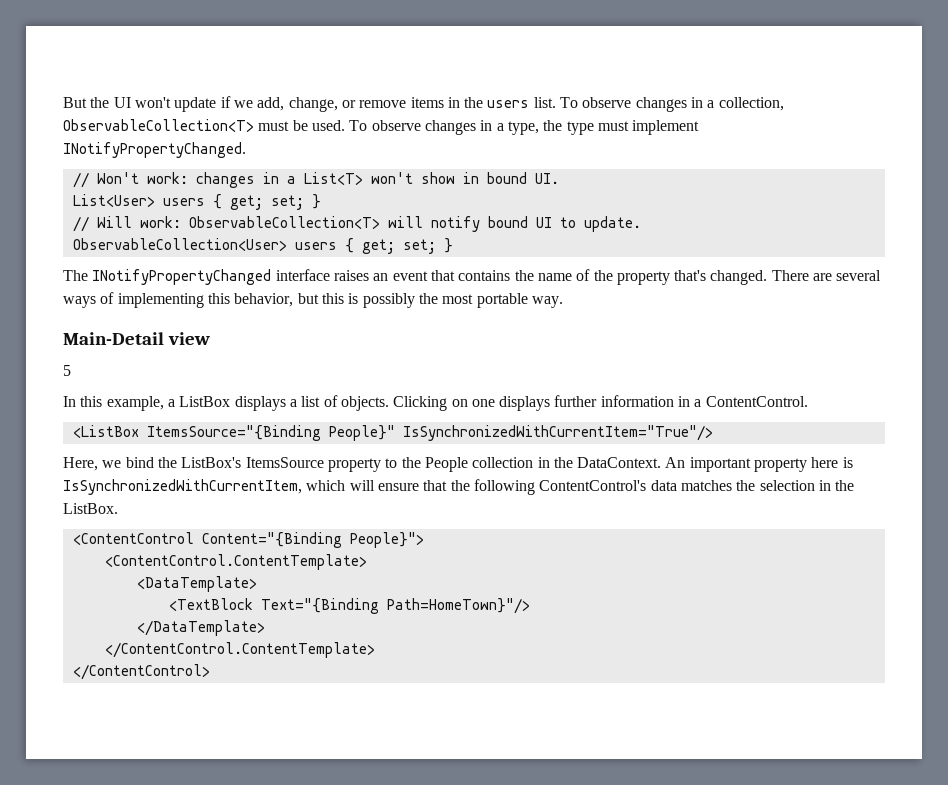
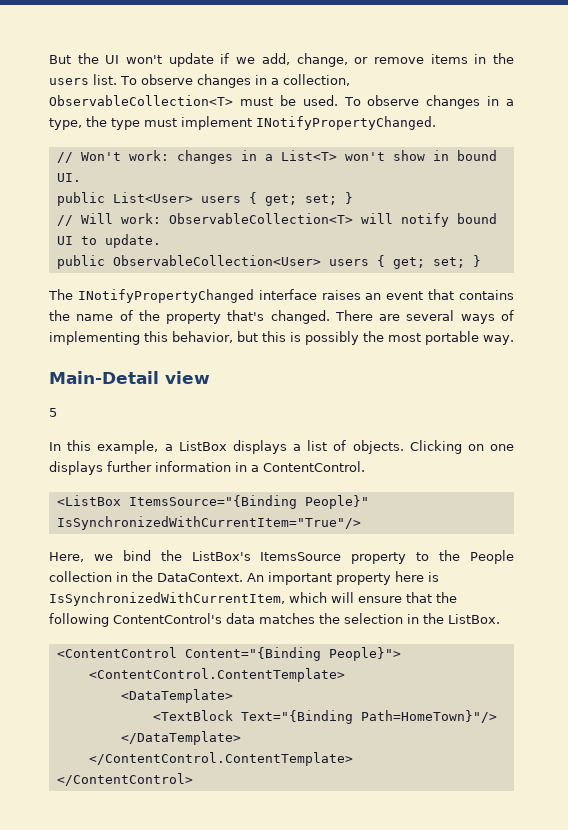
- List<User> users { get; set; }
+ public List<User> users { get; set; }
- ObservableCollection<User> users { get; set; }
+ public ObservableCollection<User> users { get; set; }

